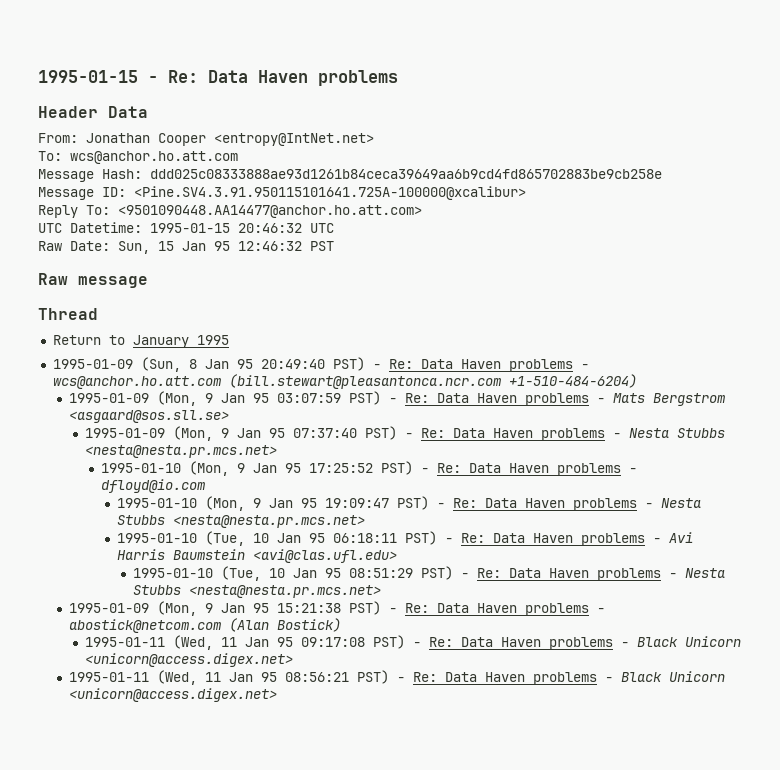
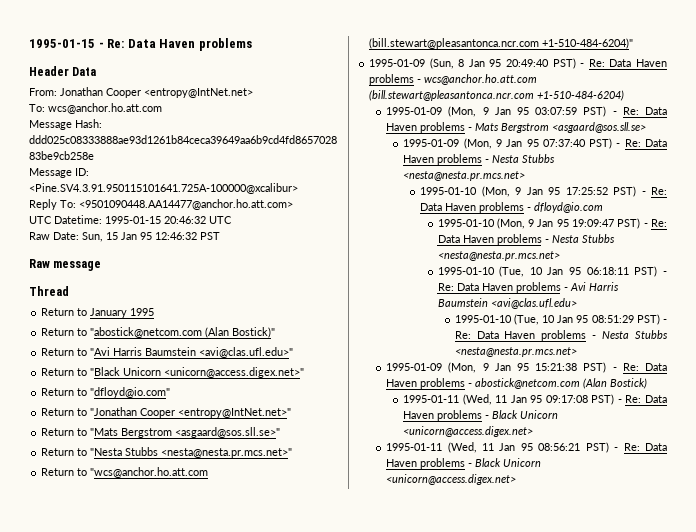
+ Return to "abostick@netcom.com (Alan Bostick)"
+ Return to "Avi Harris Baumstein <avi@clas.ufl.edu>"
+ Return to "Black Unicorn <unicorn@access.digex.net>"
+ Return to "dfloyd@io.com"
+ Return to "Jonathan Cooper <entropy@IntNet.net>"
+ Return to "Mats Bergstrom <asgaard@sos.sll.se>"
+ Return to "Nesta Stubbs <nesta@nesta.pr.mcs.net>"
+ Return to "wcs@anchor.ho.att.com (bill.stewart@pleasantonca.ncr.com +1-510-484-6204)"

